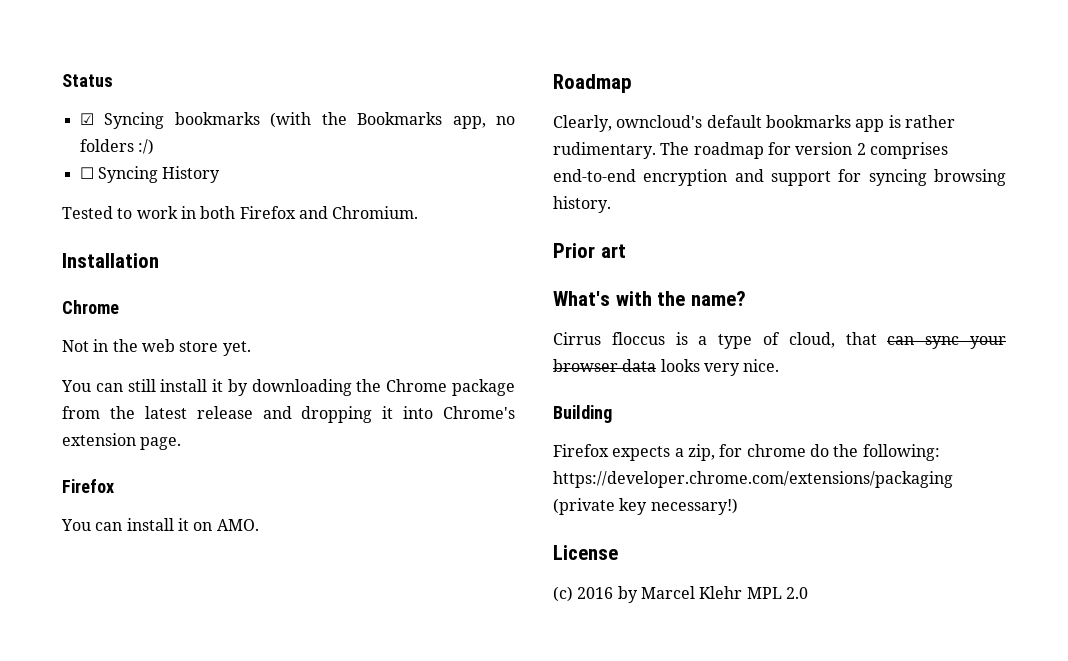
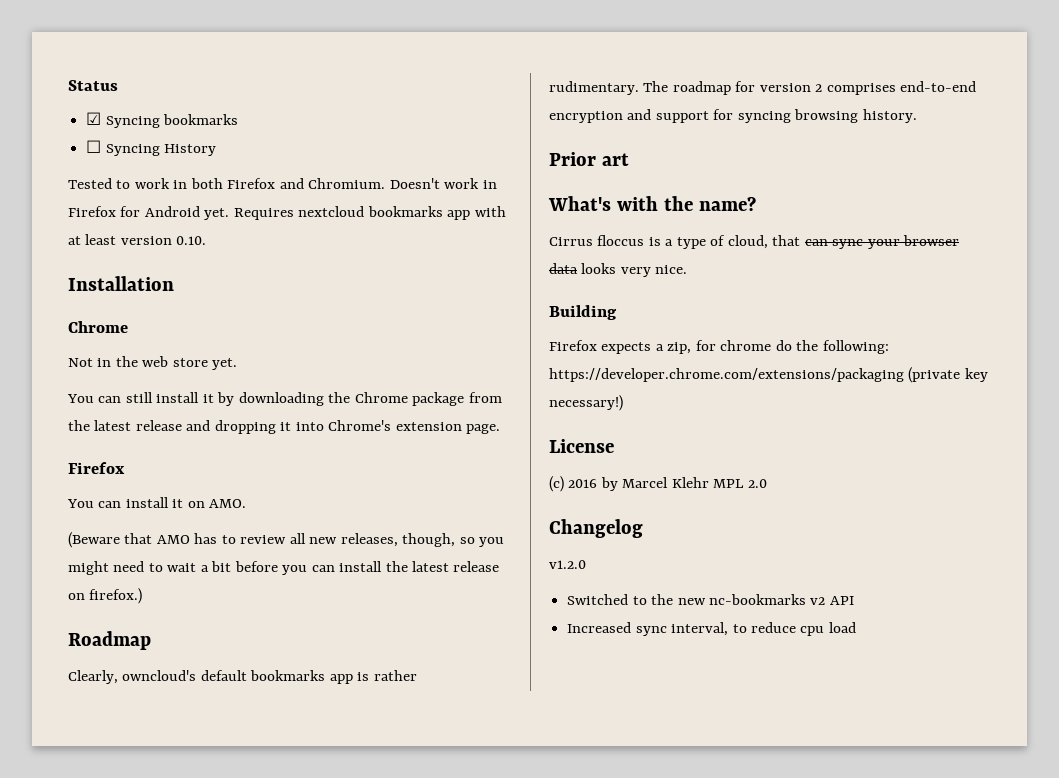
- ☑ Syncing bookmarks (with the Bookmarks app, no folders :/)
+ ☑ Syncing bookmarks
+ Doesn't work in Firefox for Android yet. Requires nextcloud bookmarks app with at least version 0.10.
+ (Beware that AMO has to review all new releases, though, so you might need to wait a bit before you can install the latest release on firefox.)
+ Changelog
+ v1.2.0
+ Switched to the new nc-bookmarks v2 API
+ Increased sync interval, to reduce cpu load

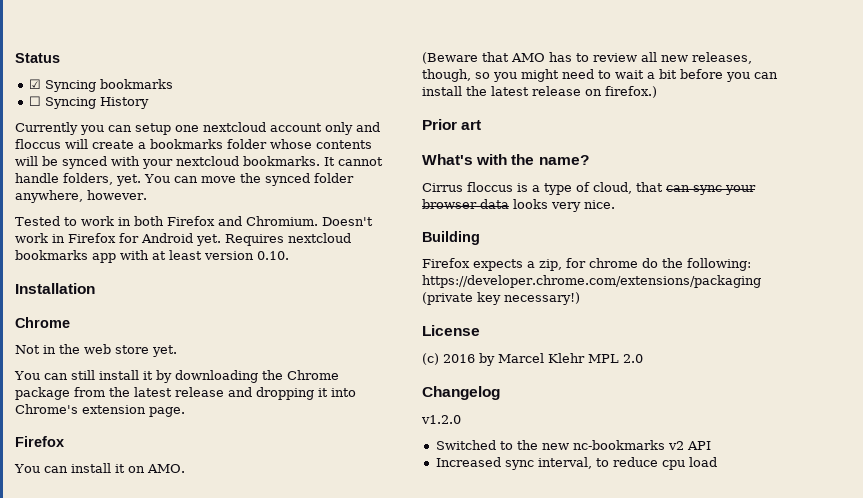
+ Currently you can setup one nextcloud account only and floccus will create a bookmarks folder whose contents will be synced with your nextcloud bookmarks. It cannot handle folders, yet. You can move the synced folder anywhere, however.
- Roadmap
- Clearly, owncloud's default bookmarks app is rather rudimentary. The roadmap for version 2 comprises end-to-end encryption and support for syncing browsing history.

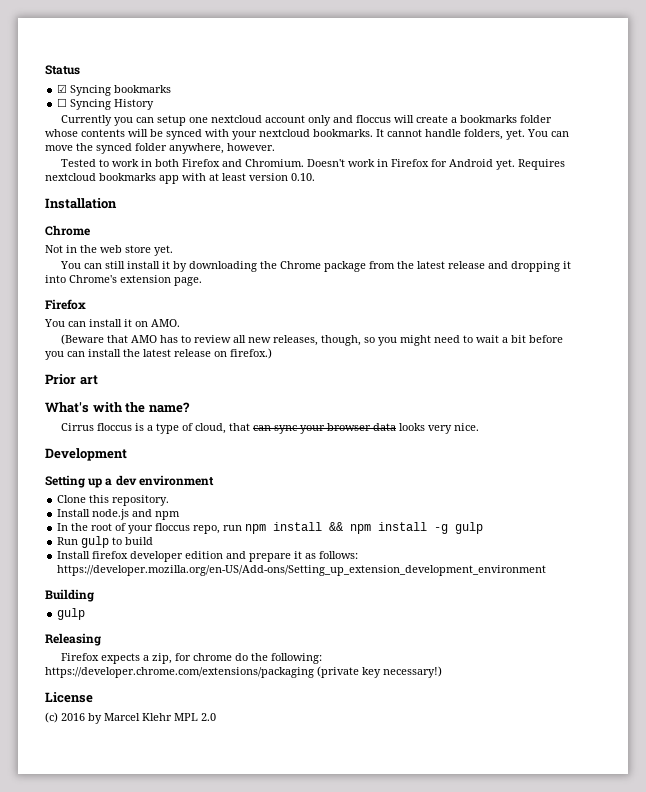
+ Development
+ Setting up a dev environment
+ Clone this repository.
+ Install node.js and npm
+ In the root of your floccus repo, run npm install && npm install -g gulp
+ Run gulp to build
+ Install firefox developer edition and prepare it as follows: https://developer.mozilla.org/en-US/Add-ons/Setting_up_extension_development_environment
  Building
+ gulp
+ Releasing
- Changelog
- v1.2.0
- Switched to the new nc-bookmarks v2 API
- Increased sync interval, to reduce cpu load

